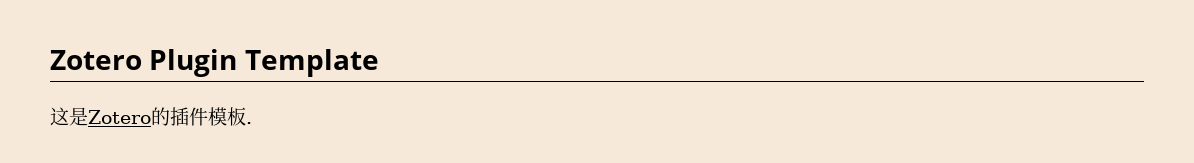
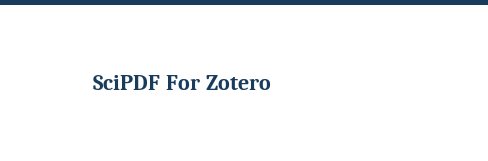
- Zotero Plugin Template
- 这是Zotero的插件模板.
+ SciPDF For Zotero

